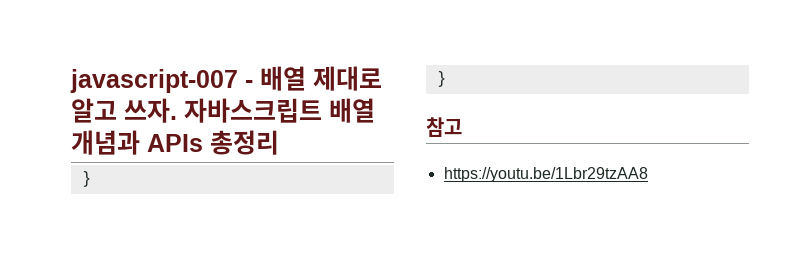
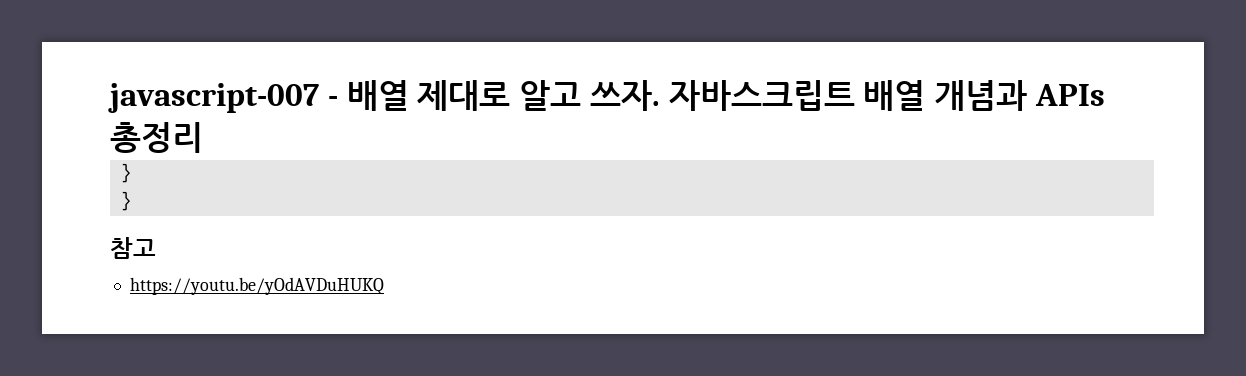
- https://youtu.be/1Lbr29tzAA8
+ https://youtu.be/yOdAVDuHUKQ

